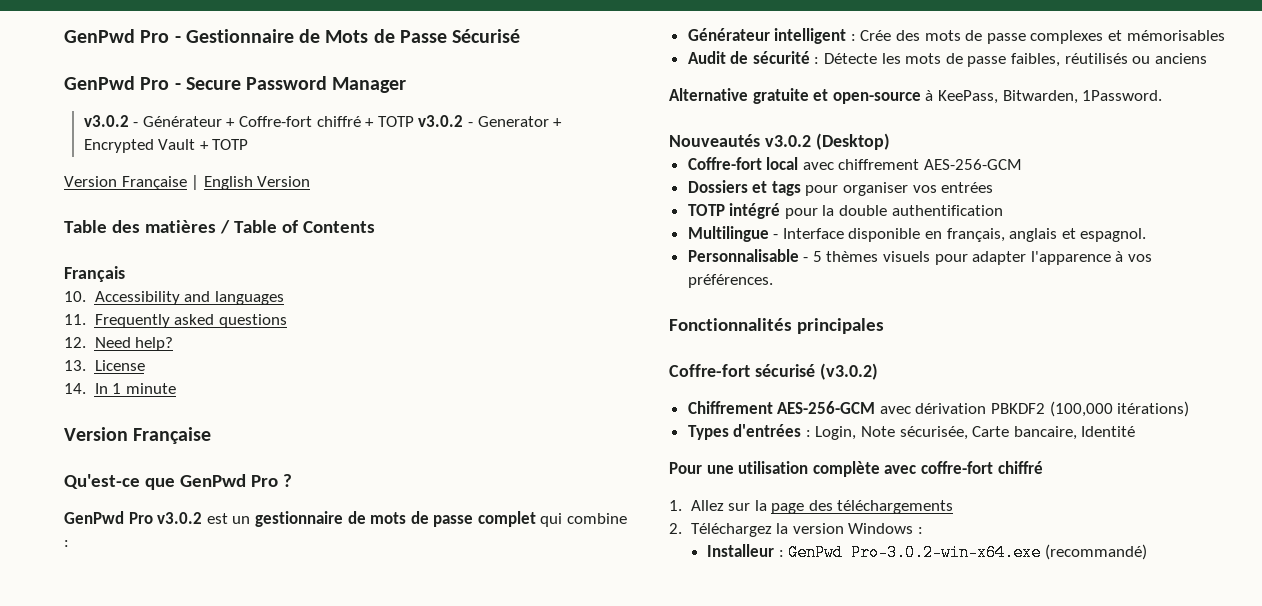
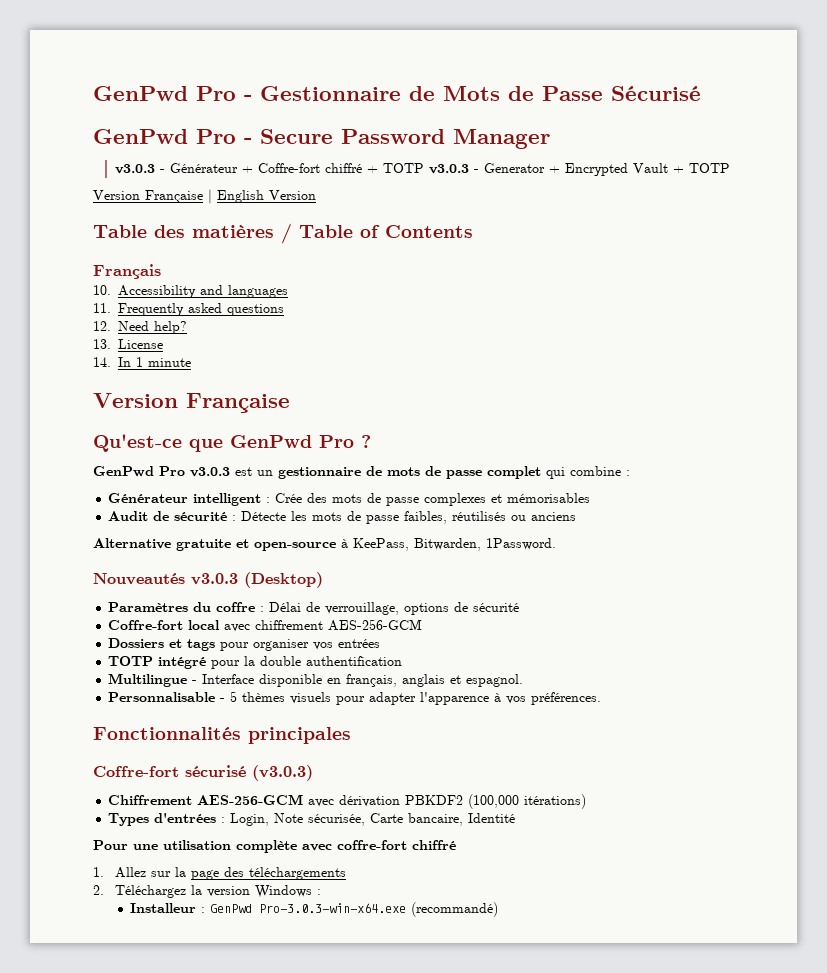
- v3.0.2 - Générateur + Coffre-fort chiffré + TOTP v3.0.2 - Generator + Encrypted Vault + TOTP
+ v3.0.3 - Générateur + Coffre-fort chiffré + TOTP v3.0.3 - Generator + Encrypted Vault + TOTP
- GenPwd Pro v3.0.2 est un gestionnaire de mots de passe complet qui combine :
+ GenPwd Pro v3.0.3 est un gestionnaire de mots de passe complet qui combine :
- Nouveautés v3.0.2 (Desktop)
+ Nouveautés v3.0.3 (Desktop)
+ Paramètres du coffre : Délai de verrouillage, options de sécurité
- Coffre-fort sécurisé (v3.0.2)
+ Coffre-fort sécurisé (v3.0.3)
- Installeur : GenPwd Pro-3.0.2-win-x64.exe (recommandé)
+ Installeur : GenPwd Pro-3.0.3-win-x64.exe (recommandé)

